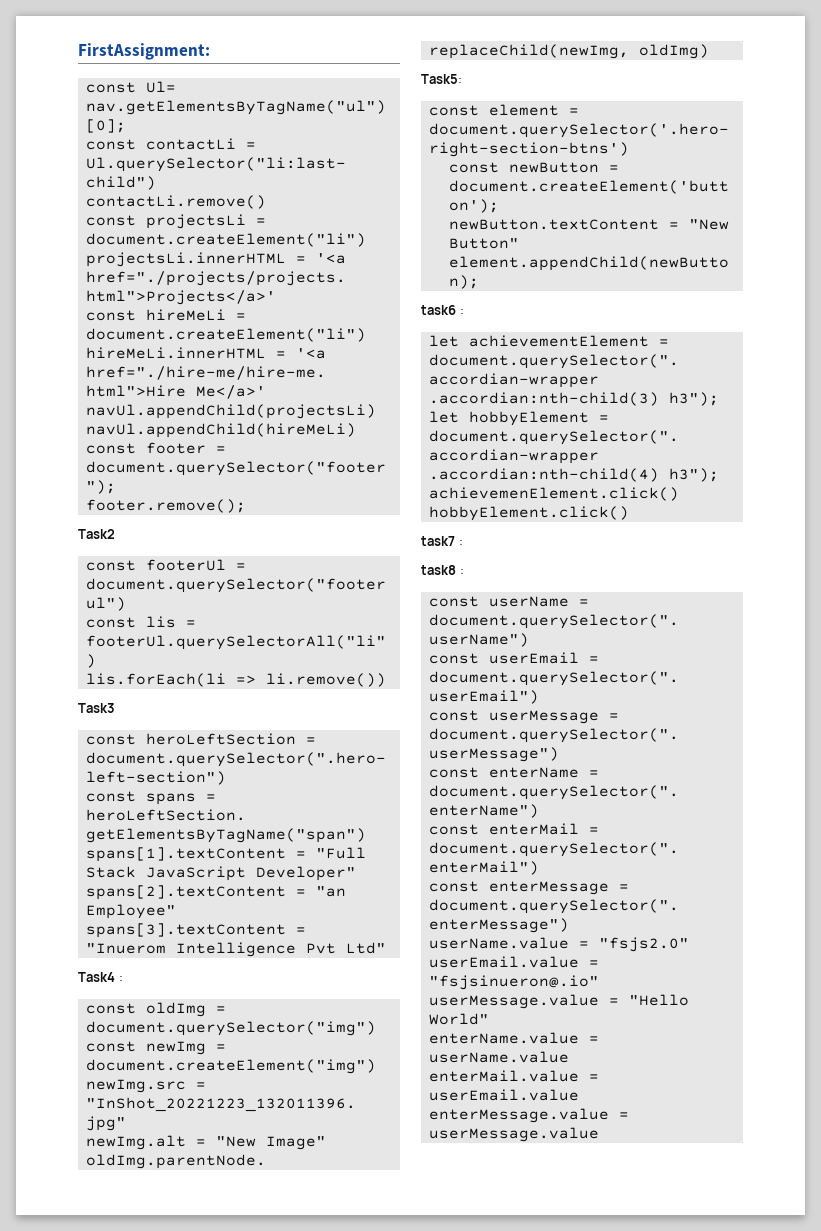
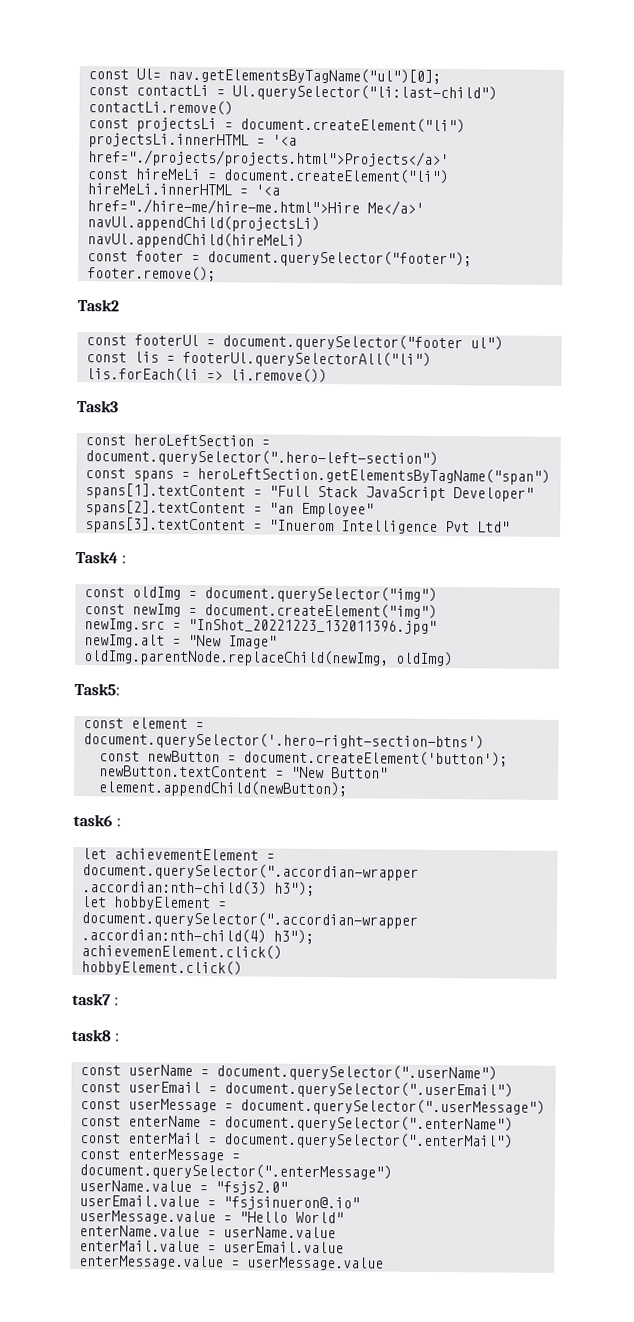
- FirstAssignment:

